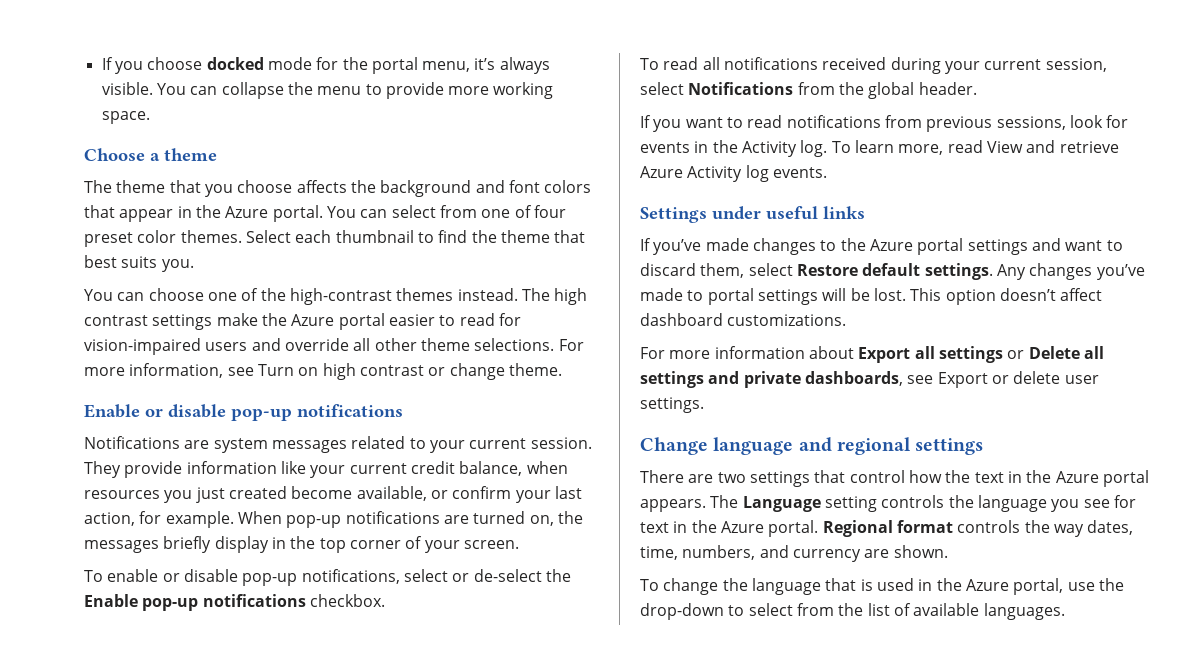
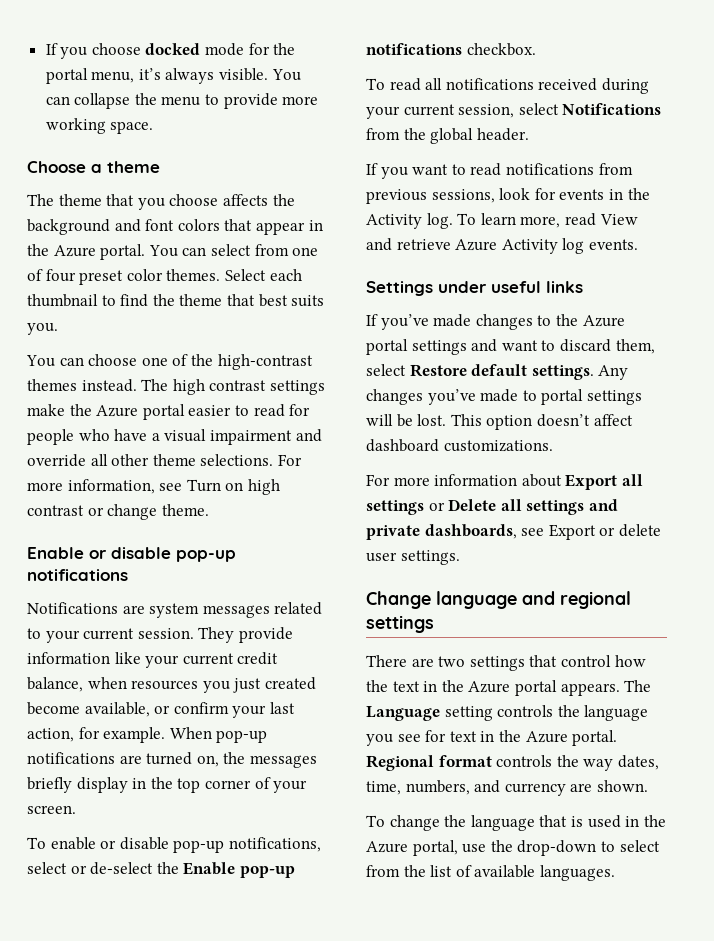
- The high contrast settings make the Azure portal easier to read for vision-impaired users and override all other theme selections.
+ The high contrast settings make the Azure portal easier to read for people who have a visual impairment and override all other theme selections.

